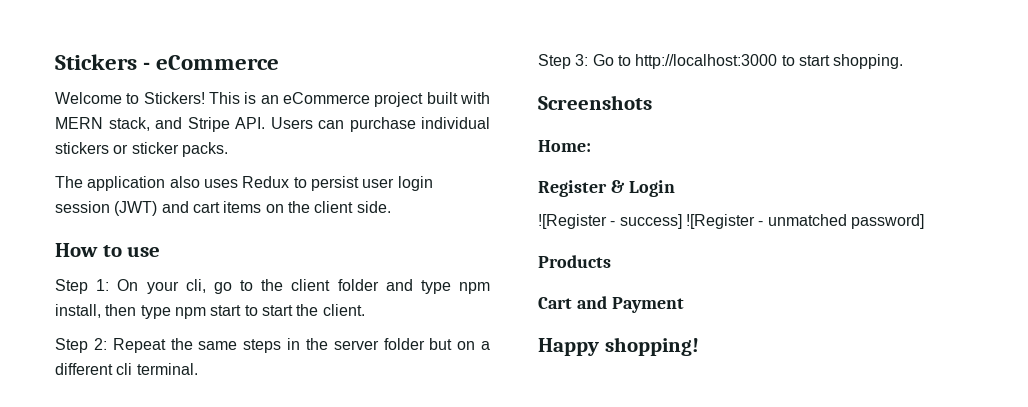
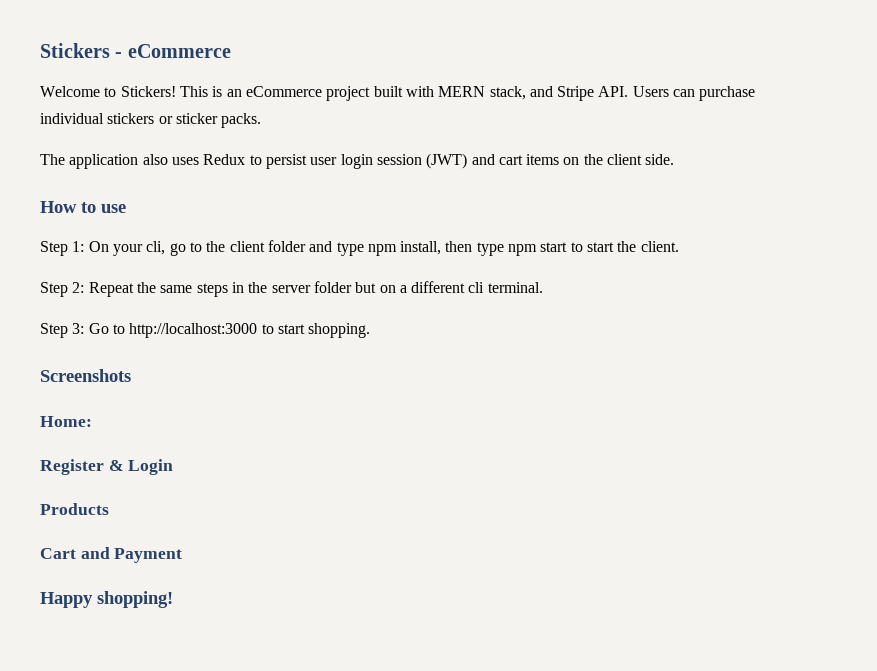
- ![Register - success] ![Register - unmatched password]

